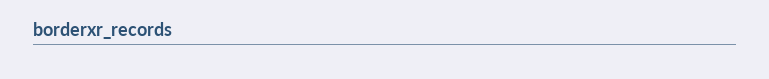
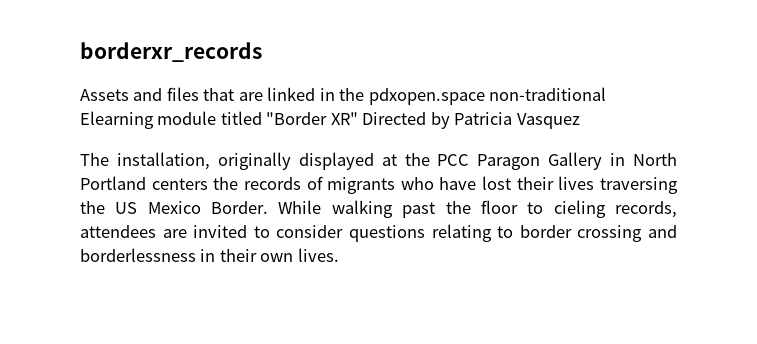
+ Assets and files that are linked in the pdxopen.space non-traditional Elearning module titled "Border XR" Directed by Patricia Vasquez
+ The installation, originally displayed at the PCC Paragon Gallery in North Portland centers the records of migrants who have lost their lives traversing the US Mexico Border. While walking past the floor to cieling records, attendees are invited to consider questions relating to border crossing and borderlessness in their own lives.

